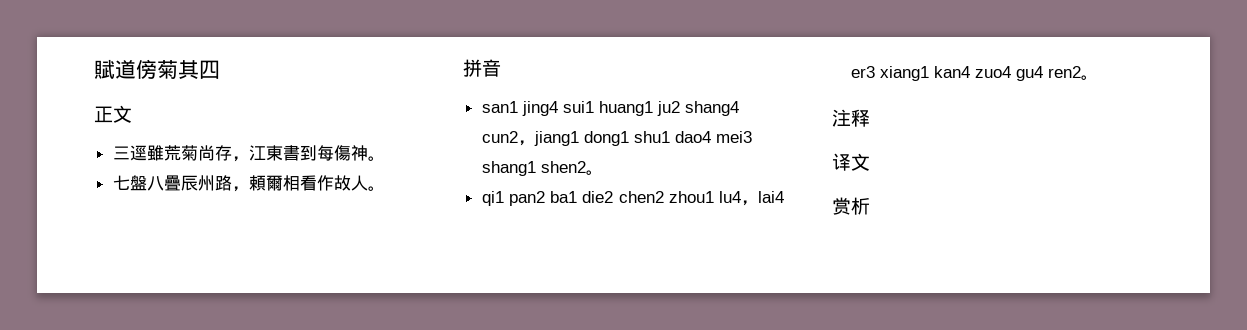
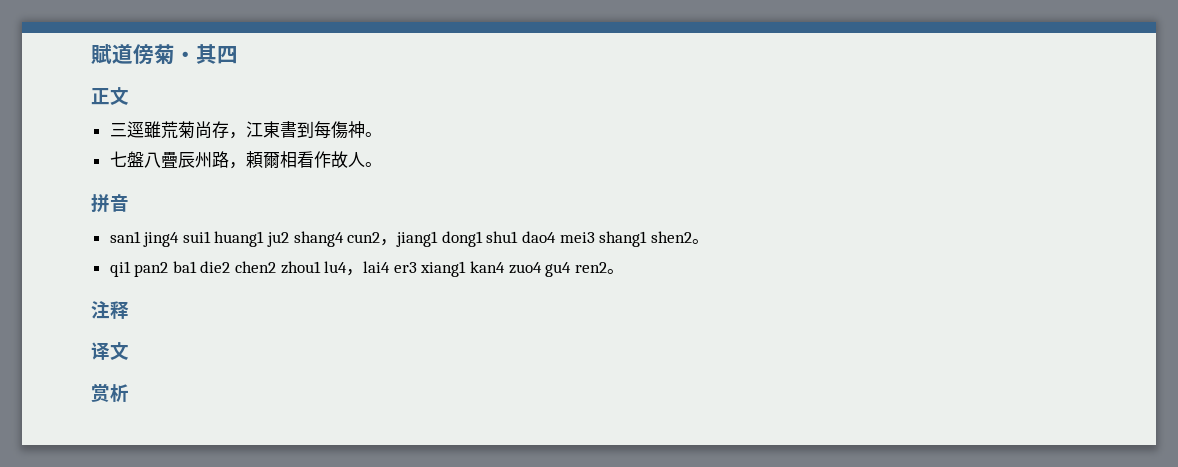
- 賦道傍菊其四
+ 賦道傍菊・其四

